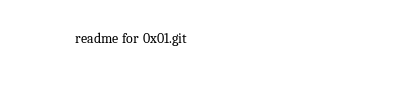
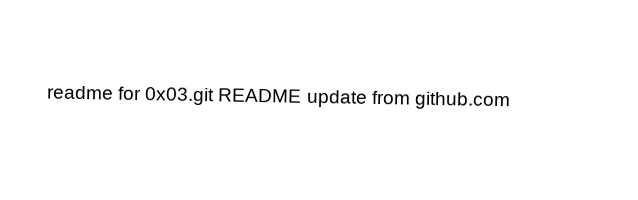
- readme for 0x01.git
+ readme for 0x03.git README update from github.com

